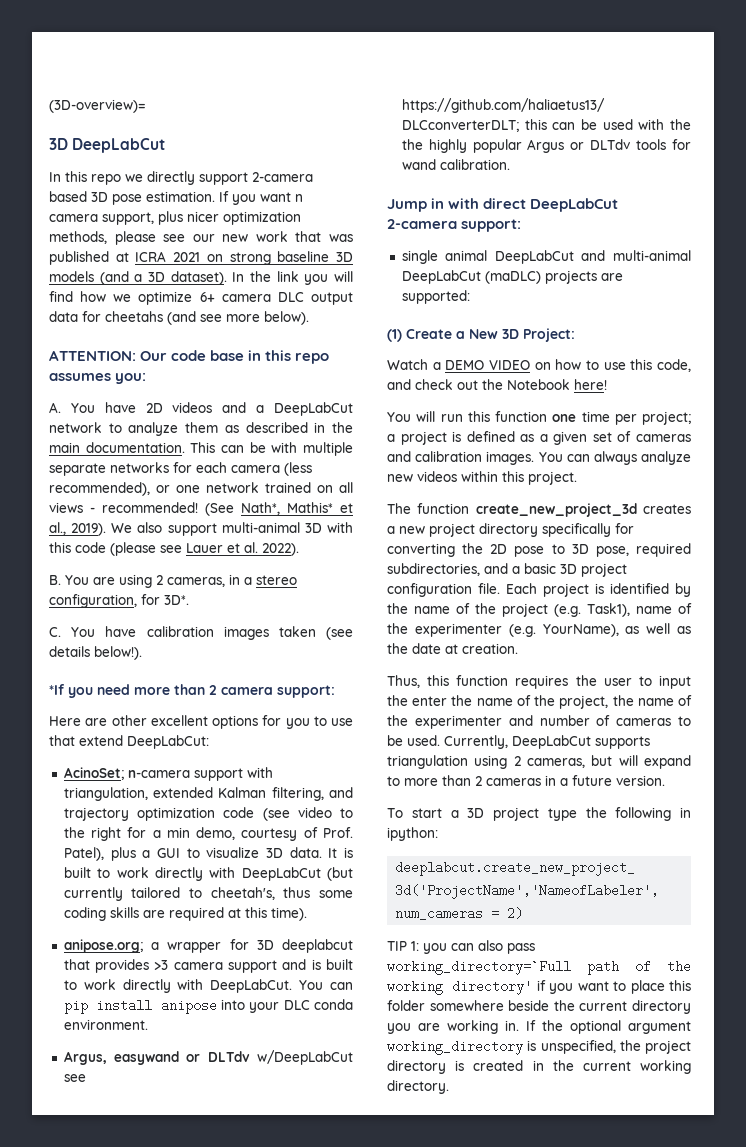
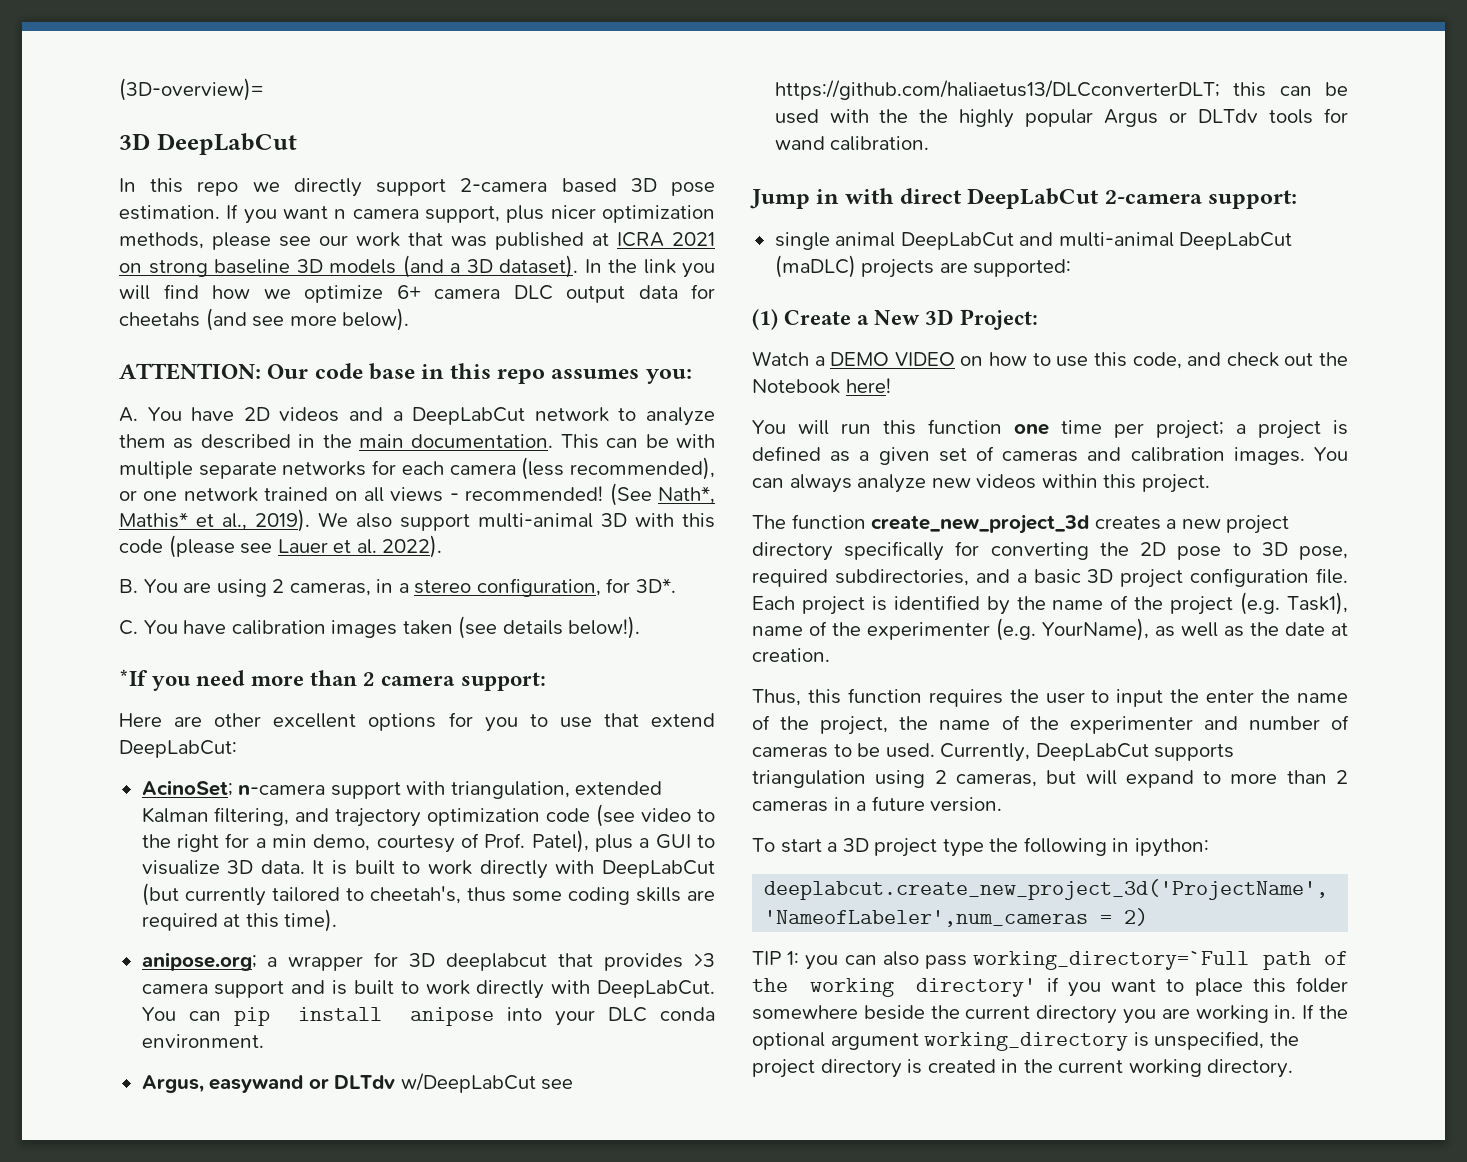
- If you want n camera support, plus nicer optimization methods, please see our new work that was published at ICRA 2021 on strong baseline 3D models (and a 3D dataset).
+ If you want n camera support, plus nicer optimization methods, please see our work that was published at ICRA 2021 on strong baseline 3D models (and a 3D dataset).

